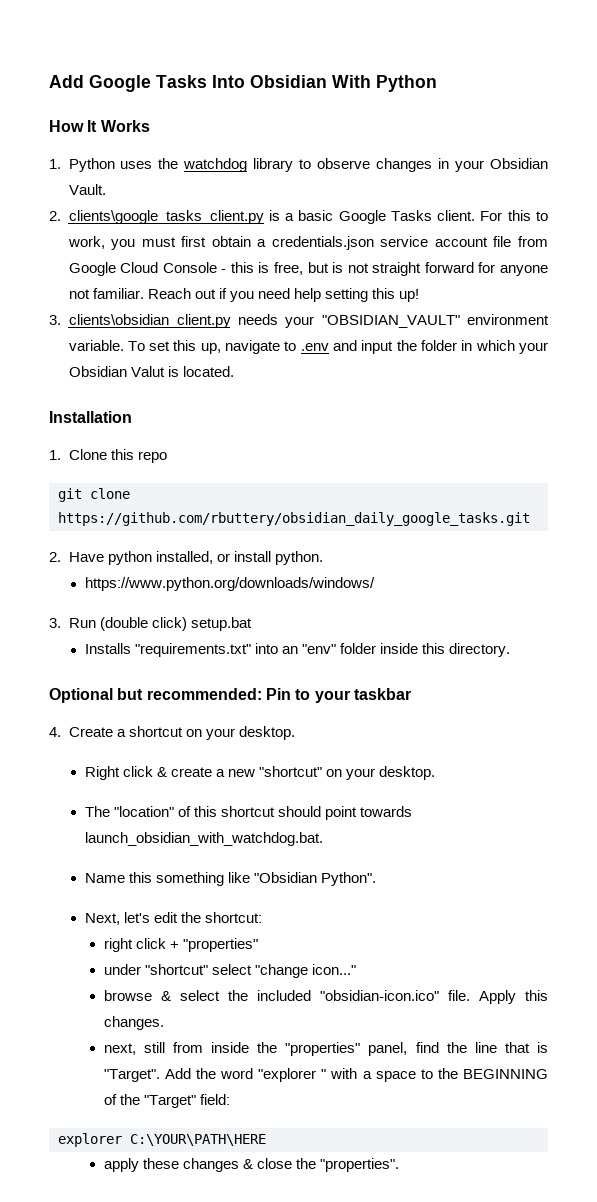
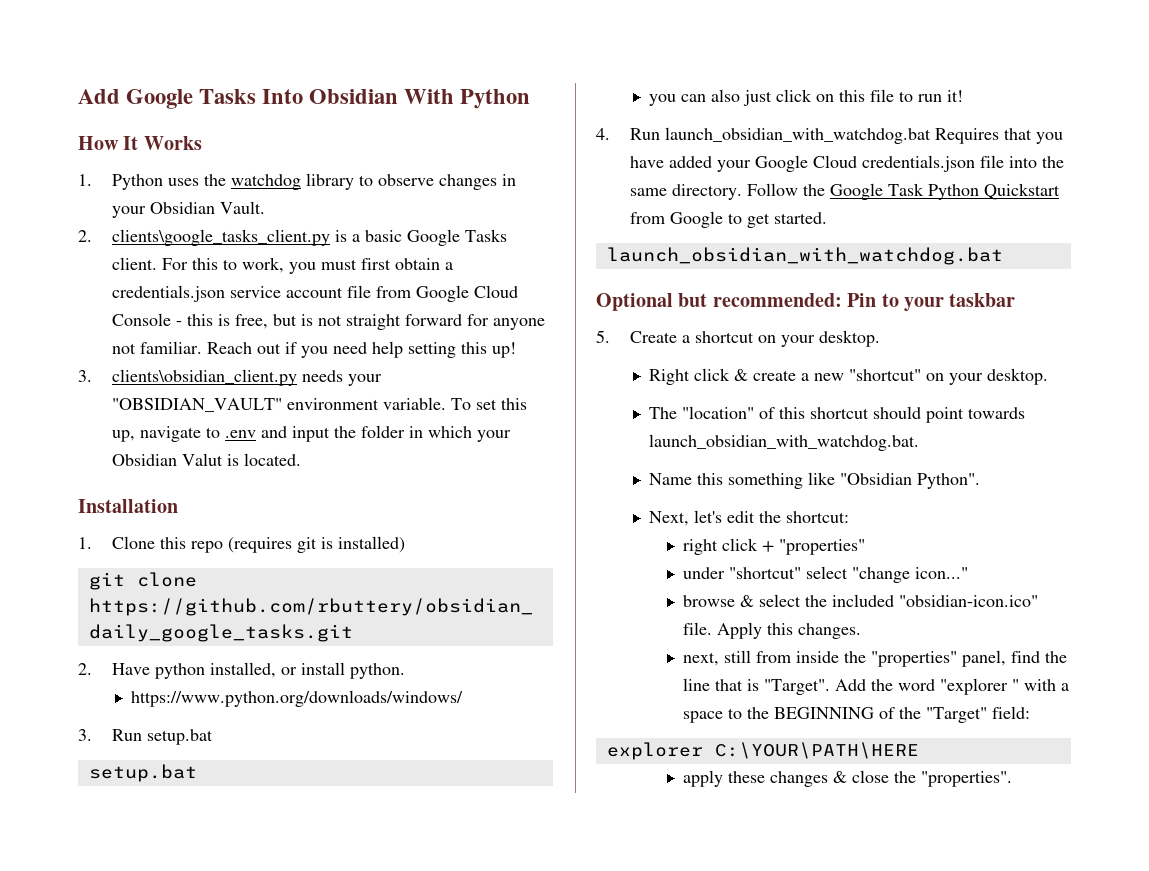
- 1. Clone this repo
+ 1. Clone this repo (requires git is installed)
- 3. Run (double click) setup.bat
- Installs "requirements.txt" into an "env" folder inside this directory.
+ 3. Run setup.bat
+ setup.bat
+ you can also just click on this file to run it!
+ 4. Run launch_obsidian_with_watchdog.bat Requires that you have added your Google Cloud credentials.json file into the same directory. Follow the Google Task Python Quickstart from Google to get started.
+ launch_obsidian_with_watchdog.bat
- 4. Create a shortcut on your desktop.
+ 5. Create a shortcut on your desktop.

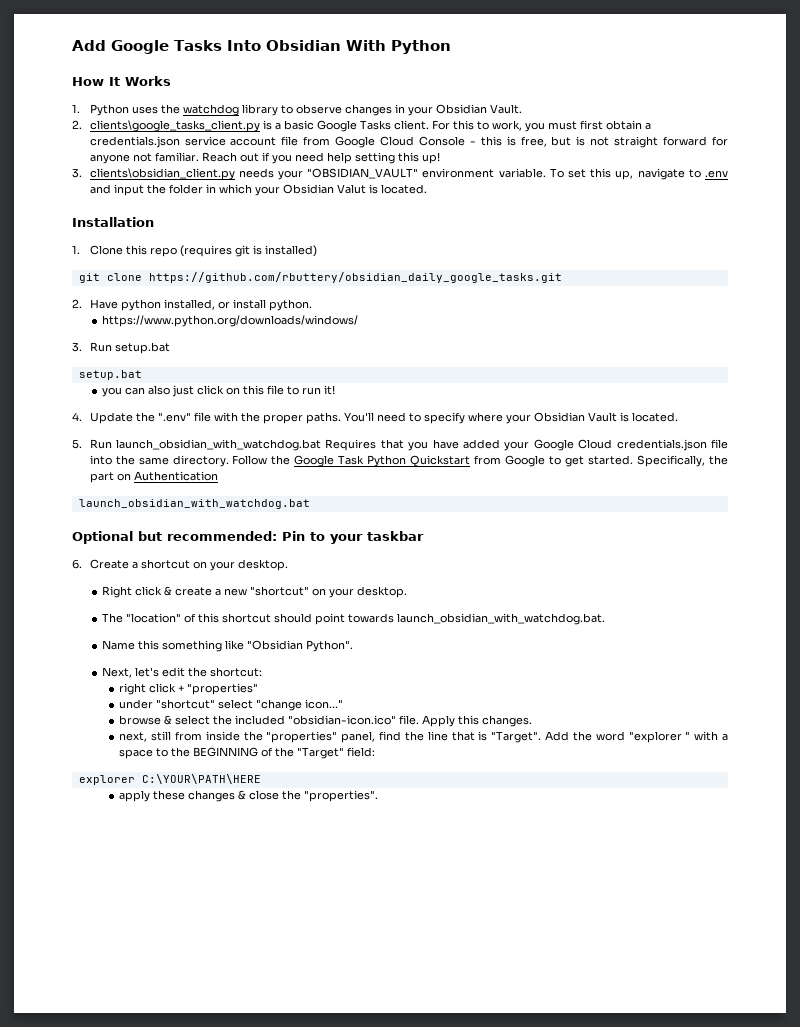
- 4. Run launch_obsidian_with_watchdog.bat Requires that you have added your Google Cloud credentials.json file into the same directory.
+ 4. Update the ".env" file with the proper paths. You'll need to specify where your Obsidian Vault is located.
+ 5. Run launch_obsidian_with_watchdog.bat Requires that you have added your Google Cloud credentials.json file into the same directory.
+ Specifically, the part on Authentication
- 5. Create a shortcut on your desktop.
+ 6. Create a shortcut on your desktop.

